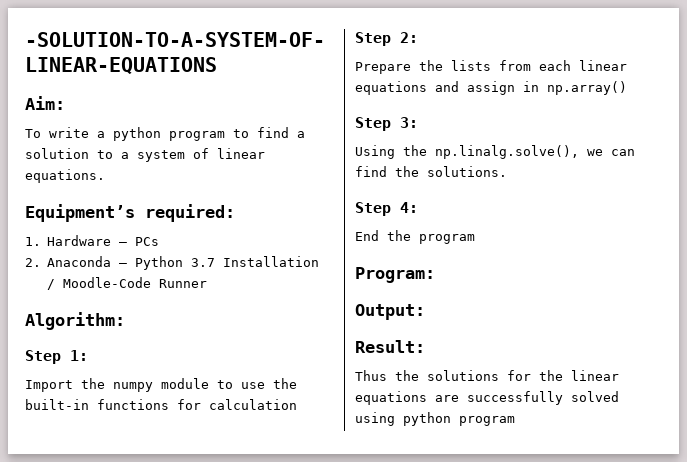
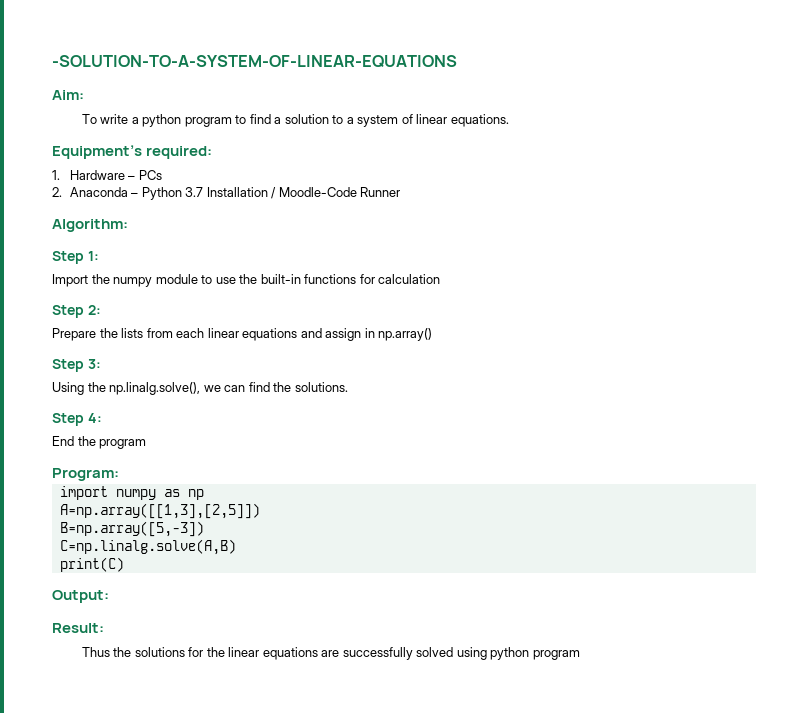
+ import numpy as np
+ A=np.array([[1,3],[2,5]])
+ B=np.array([5,-3])
+ C=np.linalg.solve(A,B)
+ print(C)

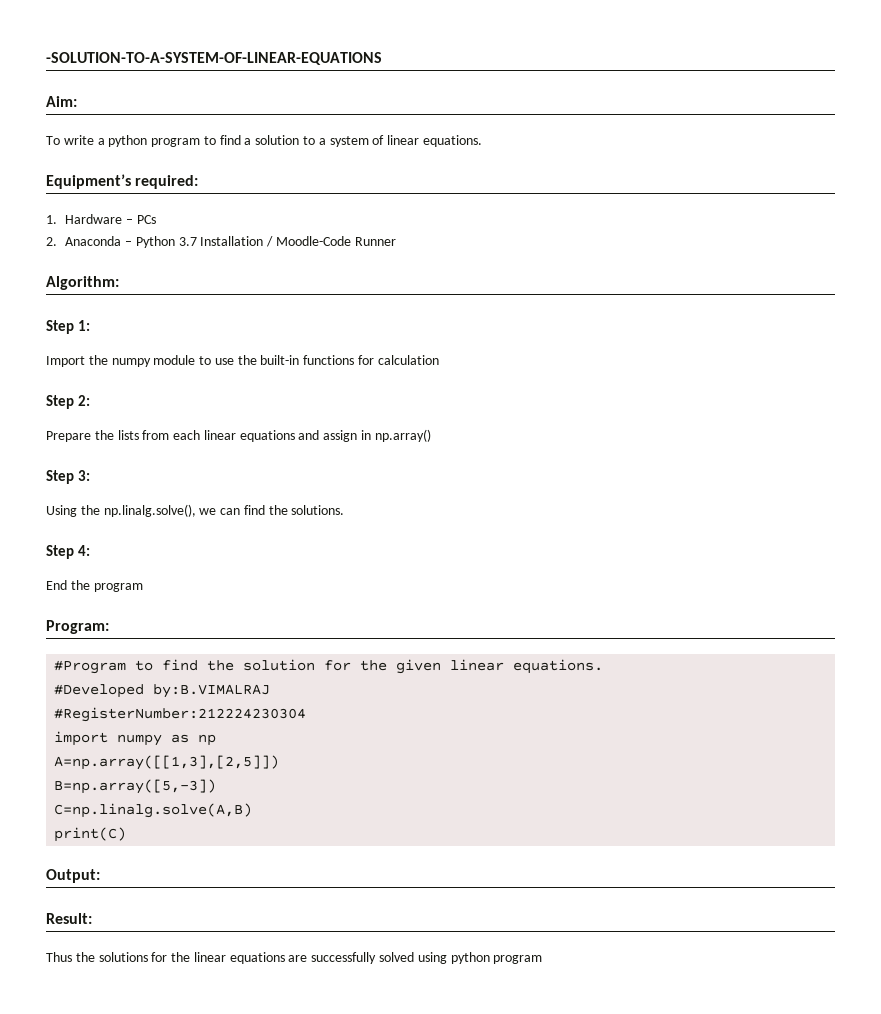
+ #Program to find the solution for the given linear equations.
+ #Developed by:B.VIMALRAJ
+ #RegisterNumber:212224230304

